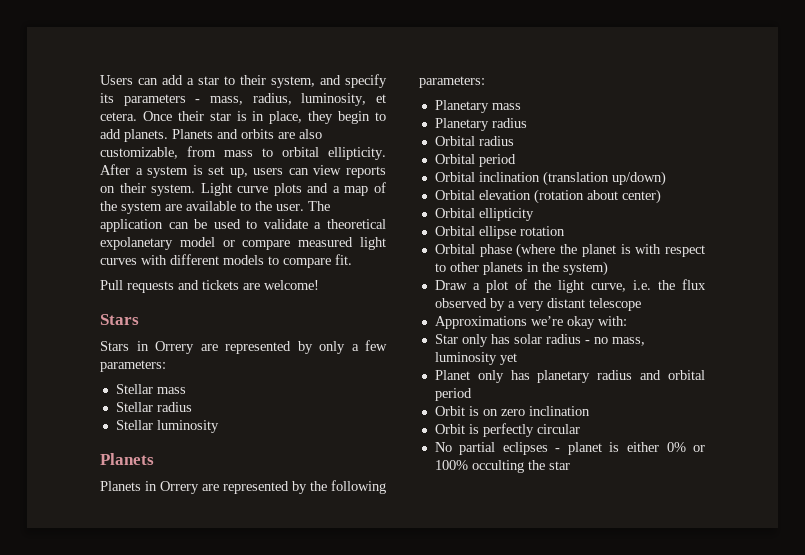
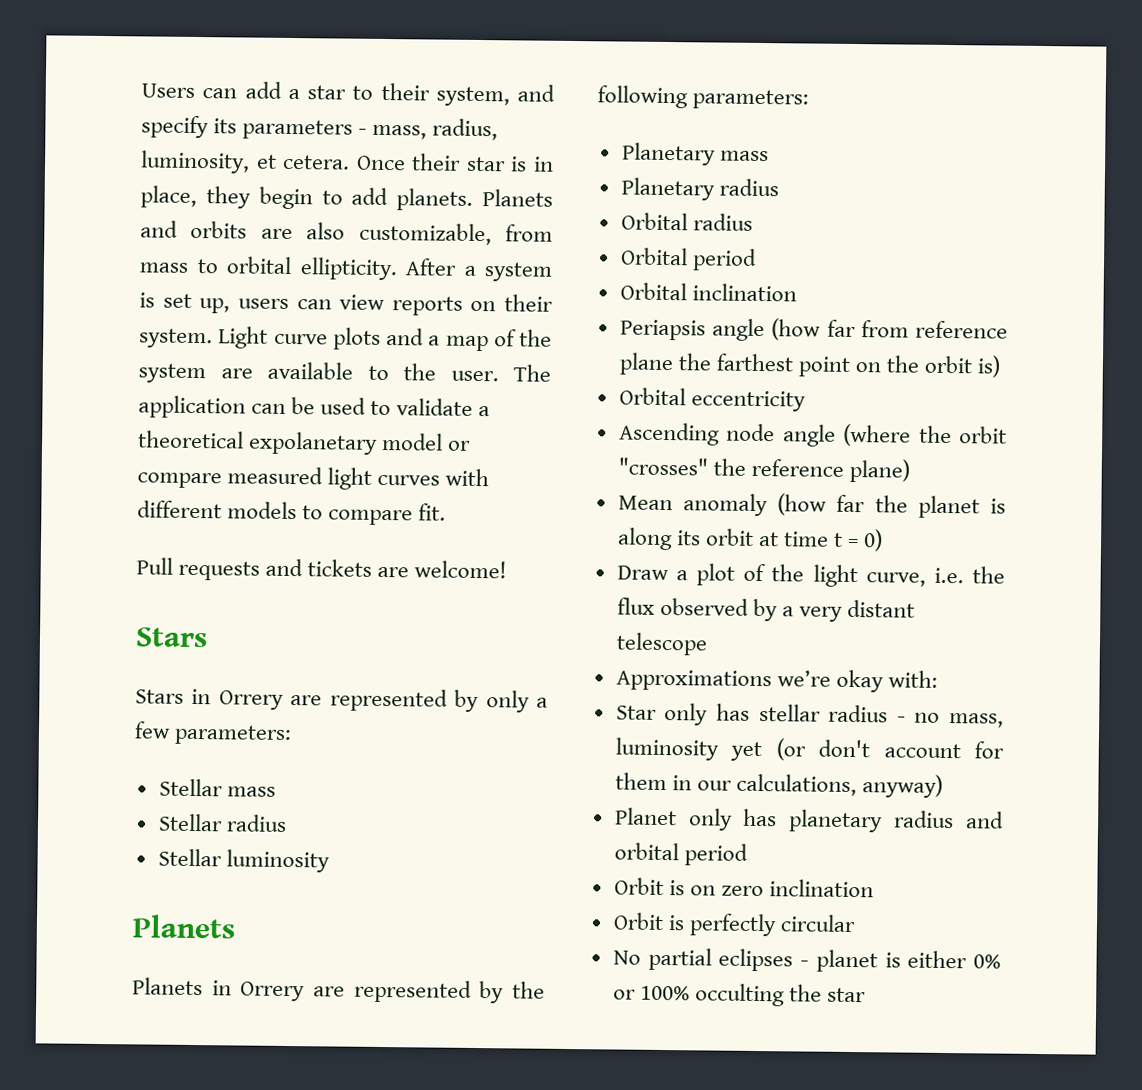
- Orbital inclination (translation up/down)
- Orbital elevation (rotation about center)
- Orbital ellipticity
- Orbital ellipse rotation
- Orbital phase (where the planet is with respect to other planets in the system)
+ Orbital inclination
+ Periapsis angle (how far from reference plane the farthest point on the orbit is)
+ Orbital eccentricity
+ Ascending node angle (where the orbit "crosses" the reference plane)
+ Mean anomaly (how far the planet is along its orbit at time t = 0)
- Star only has solar radius - no mass, luminosity yet
+ Star only has stellar radius - no mass, luminosity yet (or don't account for them in our calculations, anyway)

